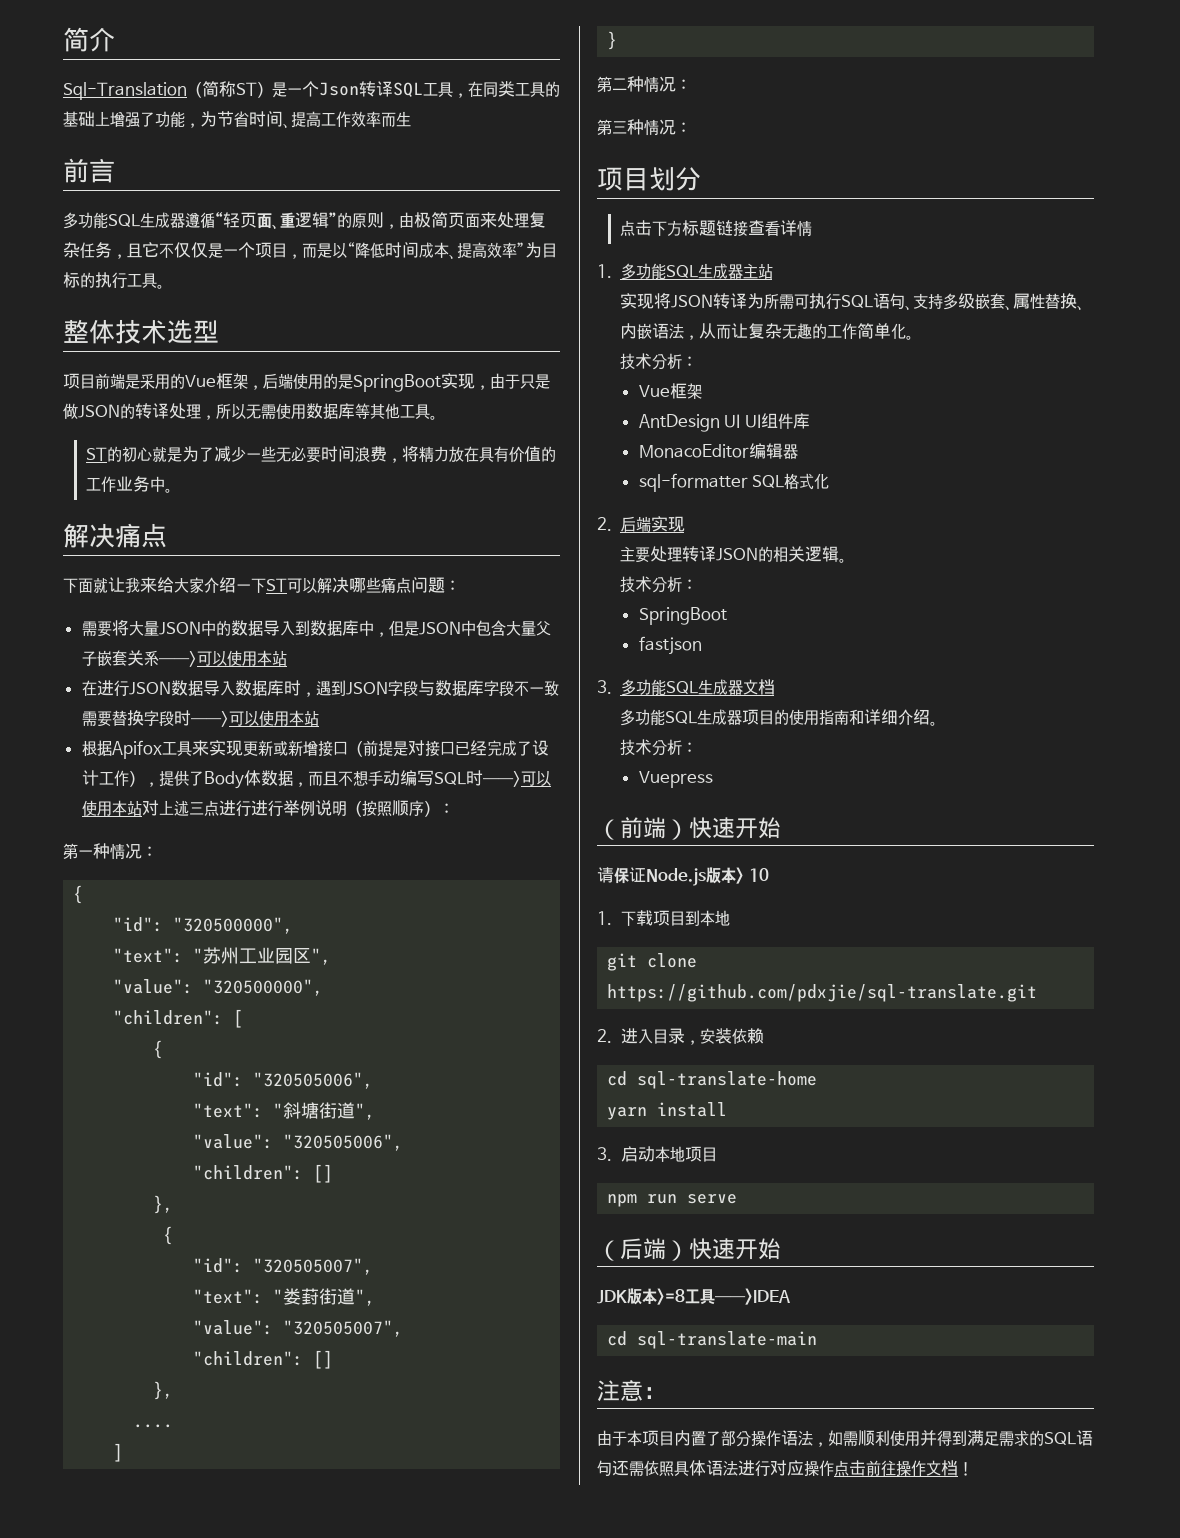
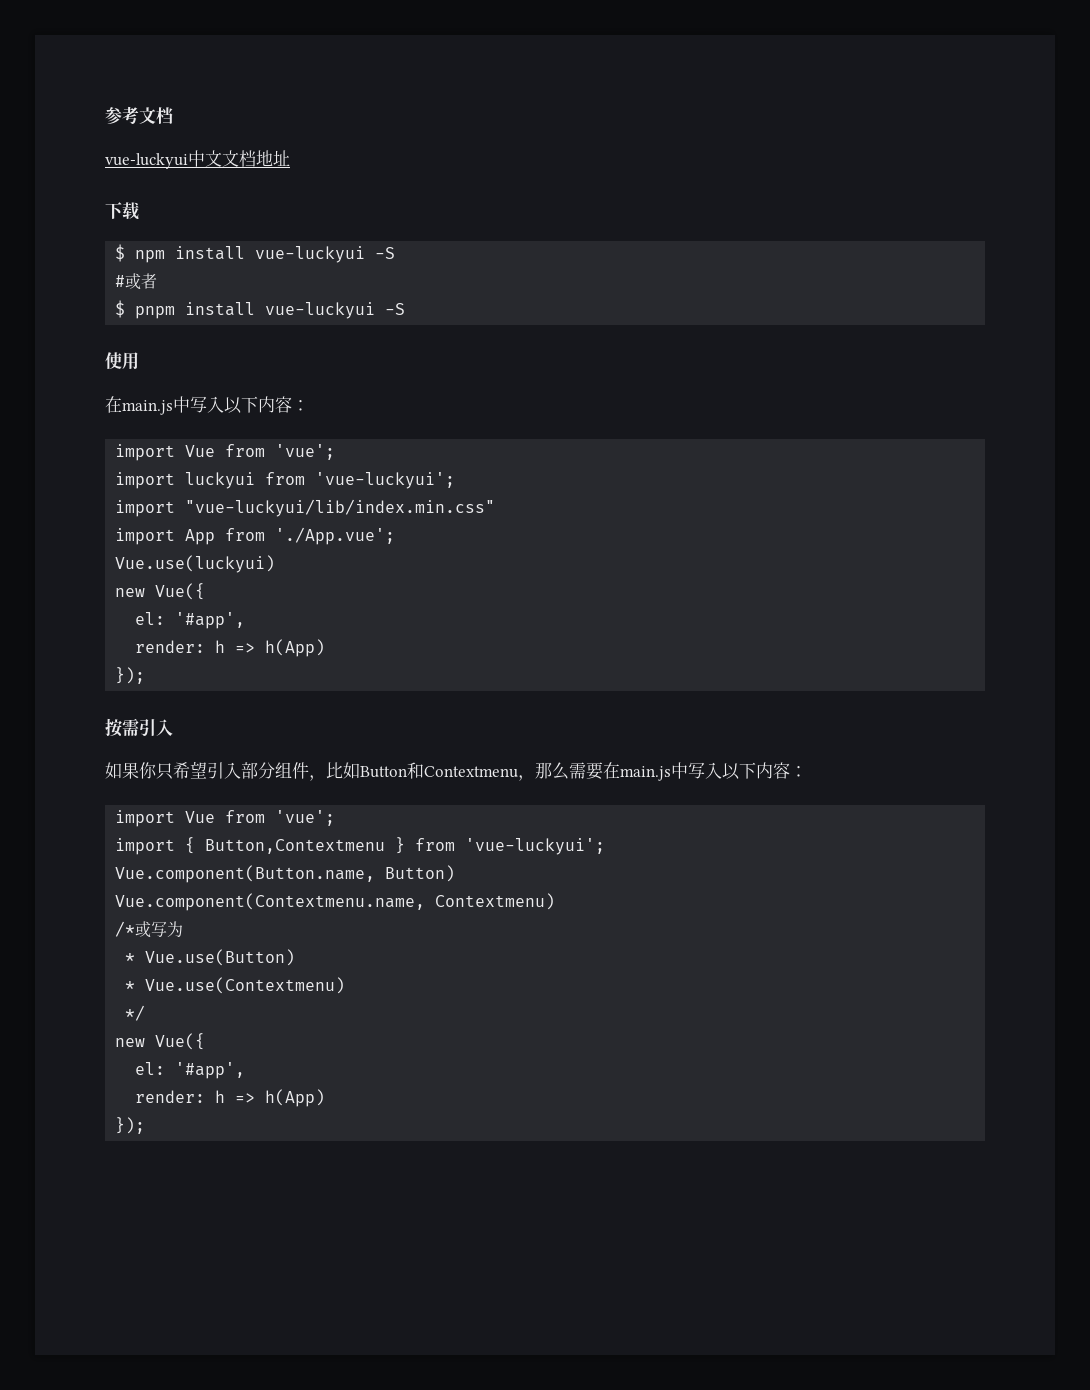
- 简介
- Sql-Translation（简称ST）是一个Json转译SQL工具，在同类工具的基础上增强了功能，为节省时间、提高工作效率而生
- 前言
- 多功能SQL生成器遵循“轻页面、重逻辑”的原则，由极简页面来处理复杂任务，且它不仅仅是一个项目，而是以“降低时间成本、提高效率”为目标的执行工具。
- 整体技术选型
- 项目前端是采用的Vue框架，后端使用的是SpringBoot实现，由于只是做JSON的转译处理，所以无需使用数据库等其他工具。
- ST的初心就是为了减少一些无必要时间浪费，将精力放在具有价值的工作业务中。
- 解决痛点
- 下面就让我来给大家介绍一下ST可以解决哪些痛点问题：
- 需要将大量JSON中的数据导入到数据库中，但是JSON中包含大量父子嵌套关系——>可以使用本站
- 在进行JSON数据导入数据库时，遇到JSON字段与数据库字段不一致需要替换字段时——>可以使用本站
- 根据Apifox工具来实现更新或新增接口（前提是对接口已经完成了设计工作），提供了Body体数据，而且不想手动编写SQL时——>可以使用本站对上述三点进行进行举例说明（按照顺序）：
- 第一种情况：
- {
- "id": "320500000",
- "text": "苏州工业园区",
- "value": "320500000",
- "children": [
- {
- "id": "320505006",
- "text": "斜塘街道",
- "value": "320505006",
- "children": []
- },
- {
- "id": "320505007",
- "text": "娄葑街道",
- "value": "320505007",
- "children": []
- },
- ....
- ]
- }
- 第二种情况：
- 第三种情况：
- 项目划分
- 点击下方标题链接查看详情
- 1.多功能SQL生成器主站
- 实现将JSON转译为所需可执行SQL语句、支持多级嵌套、属性替换、内嵌语法，从而让复杂无趣的工作简单化。
- 技术分析：
- Vue框架
- AntDesign UI UI组件库
- MonacoEditor编辑器
- sql-formatter SQL格式化
- 2.后端实现
- 主要处理转译JSON的相关逻辑。
- 技术分析：
- SpringBoot
- fastjson
- 3.多功能SQL生成器文档
- 多功能SQL生成器项目的使用指南和详细介绍。
- 技术分析：
- Vuepress
- （前端）快速开始
- 请保证Node.js版本> 10
- 1.下载项目到本地
- git clone https://github.com/pdxjie/sql-translate.git
- 2.进入目录，安装依赖
- cd sql-translate-home
- yarn install
- 3.启动本地项目
- npm run serve
- （后端）快速开始
- JDK版本>=8工具——>IDEA
- cd sql-translate-main
- 注意：
- 由于本项目内置了部分操作语法，如需顺利使用并得到满足需求的SQL语句还需依照具体语法进行对应操作点击前往操作文档！
+ 参考文档
+ vue-luckyui中文文档地址
+ 下载
+ $ npm install vue-luckyui -S
+ #或者
+ $ pnpm install vue-luckyui -S
+ 使用
+ 在main.js中写入以下内容：
+ import Vue from 'vue';
+ import luckyui from 'vue-luckyui';
+ import "vue-luckyui/lib/index.min.css"
+ import App from './App.vue';
+ Vue.use(luckyui)
+ new Vue({
+ el: '#app',
+ render: h => h(App)
+ });
+ 按需引入
+ 如果你只希望引入部分组件，比如Button和Contextmenu，那么需要在main.js中写入以下内容：
+ import Vue from 'vue';
+ import { Button,Contextmenu } from 'vue-luckyui';
+ Vue.component(Button.name, Button)
+ Vue.component(Contextmenu.name, Contextmenu)
+ /*或写为
+ * Vue.use(Button)
+ * Vue.use(Contextmenu)
+ */
+ new Vue({
+ el: '#app',
+ render: h => h(App)
+ });

